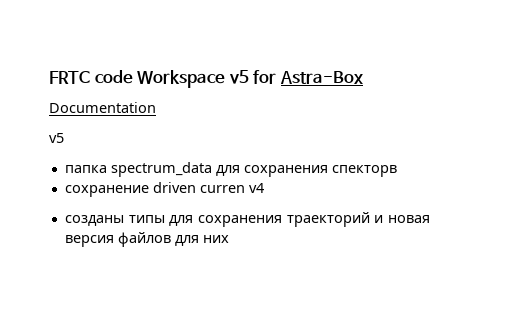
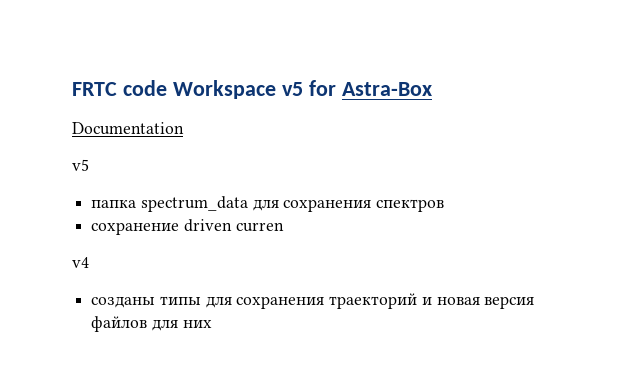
- папка spectrum_data для сохранения спекторв
+ папка spectrum_data для сохранения спектров
- сохранение driven curren v4
+ сохранение driven curren
+ v4

